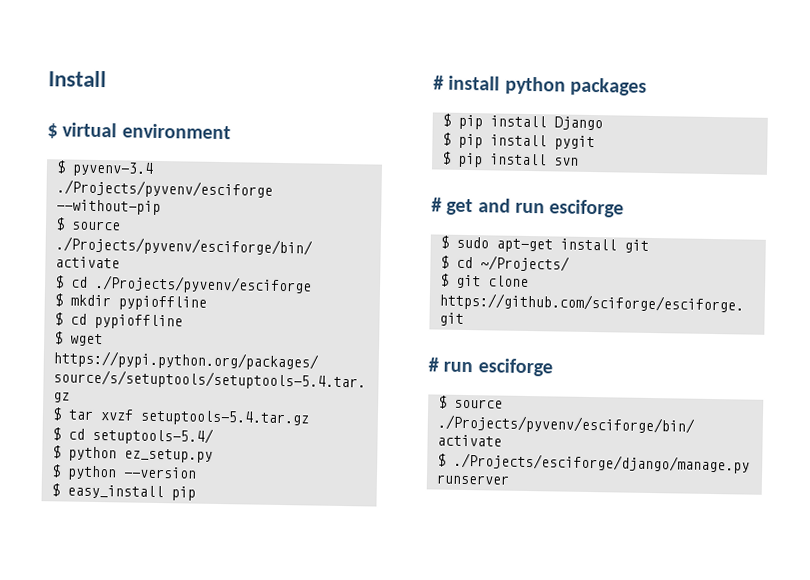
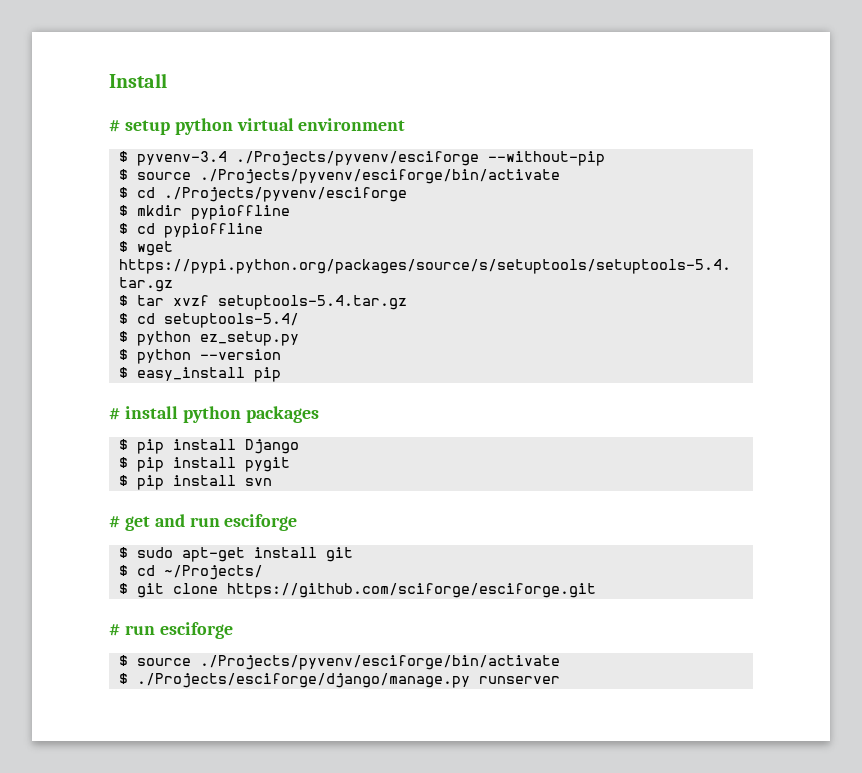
- $ virtual environment
+ # setup python virtual environment

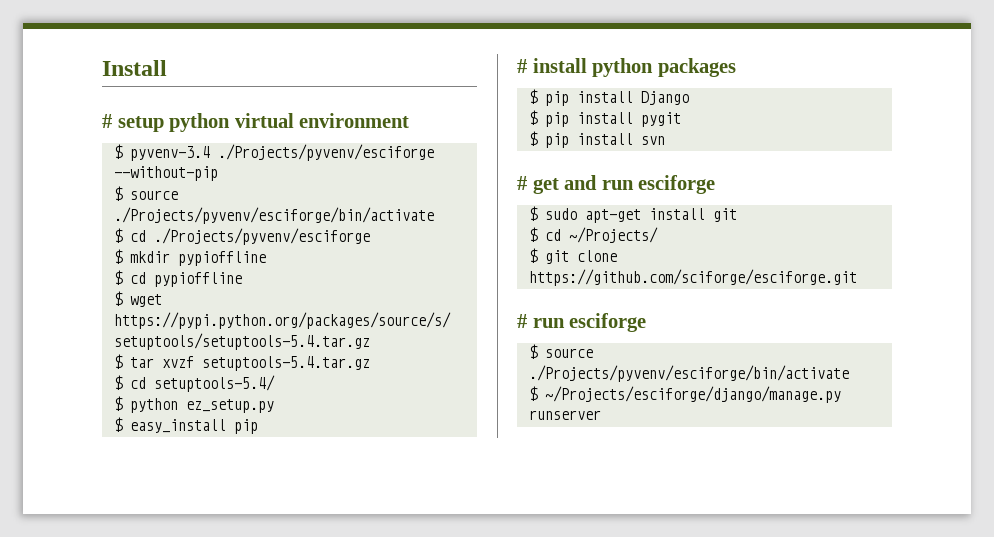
- $ python --version
- $ ./Projects/esciforge/django/manage.py runserver
+ $ ~/Projects/esciforge/django/manage.py runserver

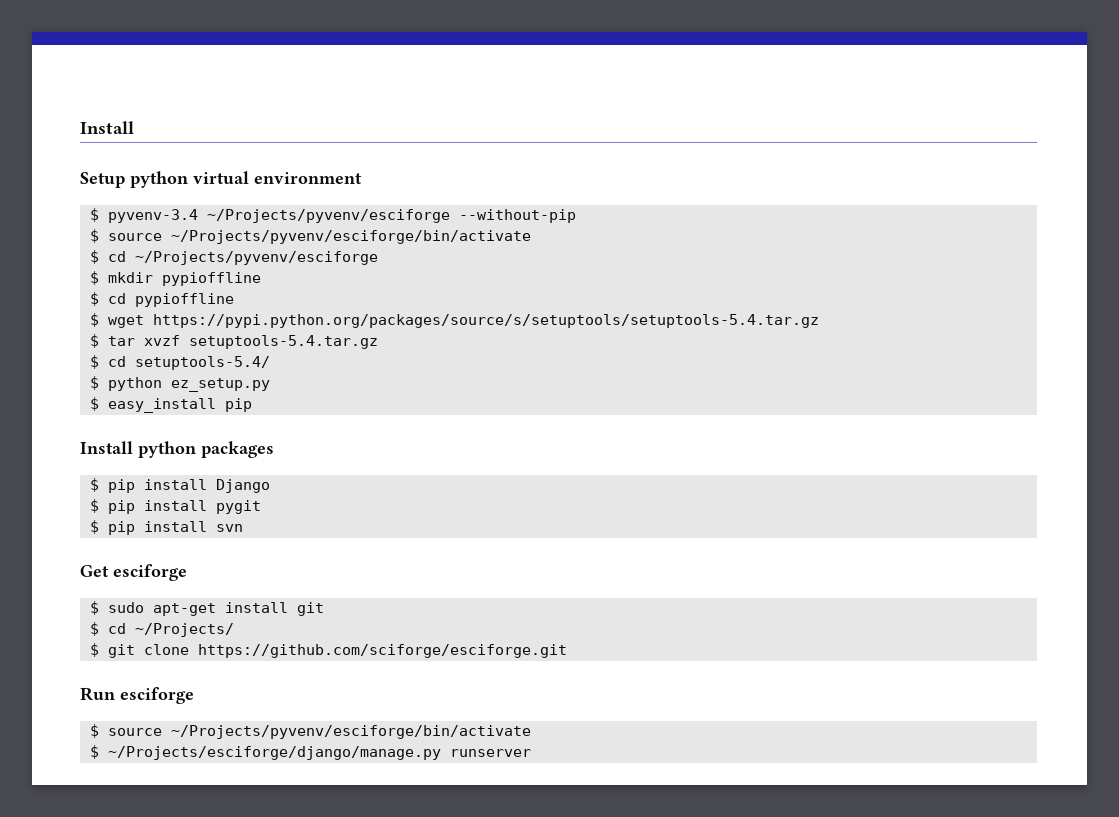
- # setup python virtual environment
+ Setup python virtual environment
- $ pyvenv-3.4 ./Projects/pyvenv/esciforge --without-pip
- $ source ./Projects/pyvenv/esciforge/bin/activate
- $ cd ./Projects/pyvenv/esciforge
+ $ pyvenv-3.4 ~/Projects/pyvenv/esciforge --without-pip
+ $ source ~/Projects/pyvenv/esciforge/bin/activate
+ $ cd ~/Projects/pyvenv/esciforge
- # install python packages
+ Install python packages
- # get and run esciforge
+ Get esciforge
- # run esciforge
- $ source ./Projects/pyvenv/esciforge/bin/activate
+ Run esciforge
+ $ source ~/Projects/pyvenv/esciforge/bin/activate

